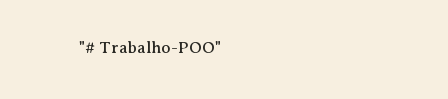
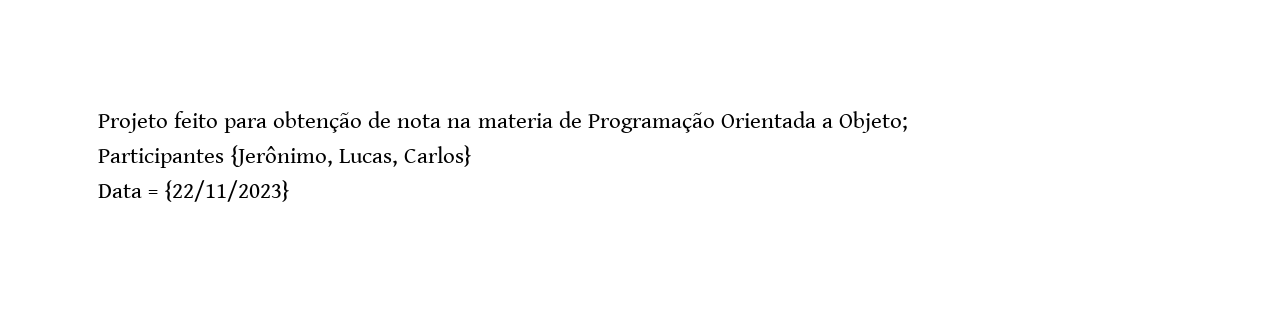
- "# Trabalho-POO"
+ Projeto feito para obtenção de nota na materia de Programação Orientada a Objeto;
+ Participantes {Jerônimo, Lucas, Carlos}
+ Data = {22/11/2023}

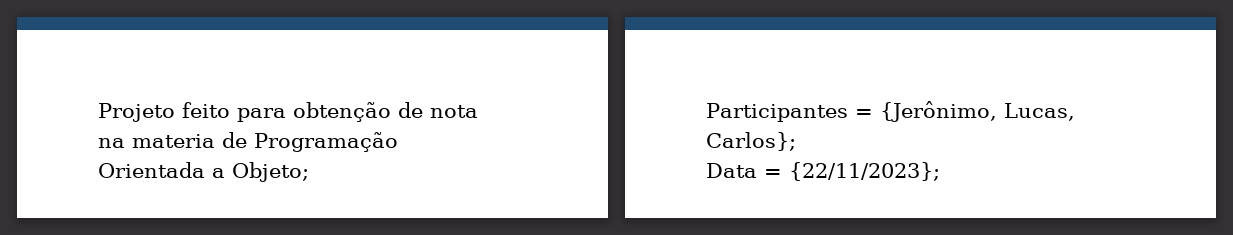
- Participantes {Jerônimo, Lucas, Carlos}
+ Participantes = {Jerônimo, Lucas, Carlos};
- Data = {22/11/2023}
+ Data = {22/11/2023};

